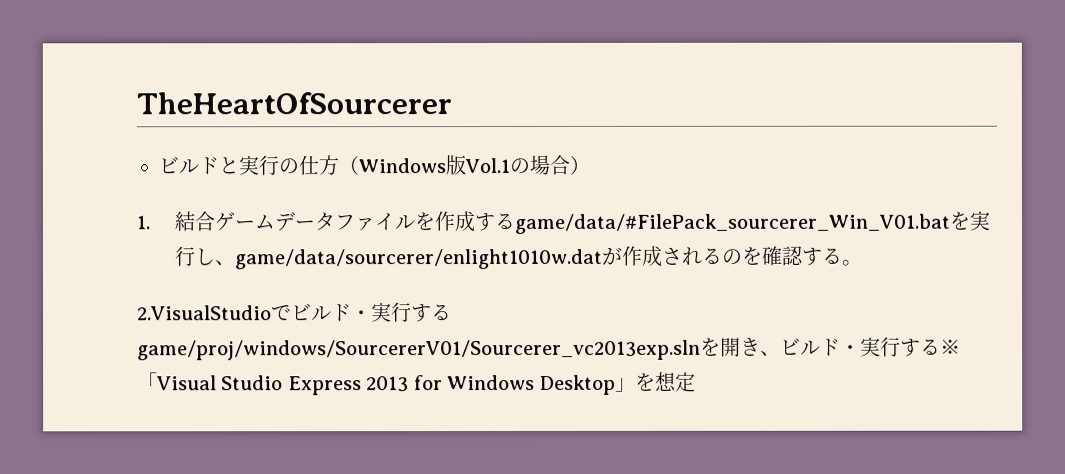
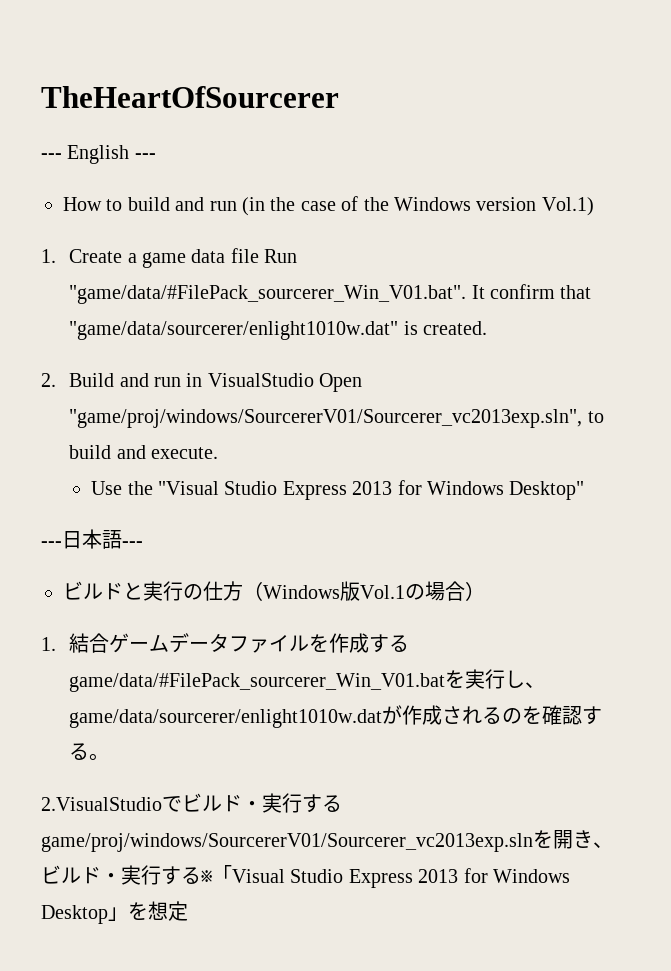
+ --- English ---
+ How to build and run (in the case of the Windows version Vol.1)
+ 1. Create a game data file Run "game/data/#FilePack_sourcerer_Win_V01.bat". It confirm that "game/data/sourcerer/enlight1010w.dat" is created.
+ 2. Build and run in VisualStudio Open "game/proj/windows/SourcererV01/Sourcerer_vc2013exp.sln", to build and execute.
+ Use the "Visual Studio Express 2013 for Windows Desktop"
+ ---日本語---

